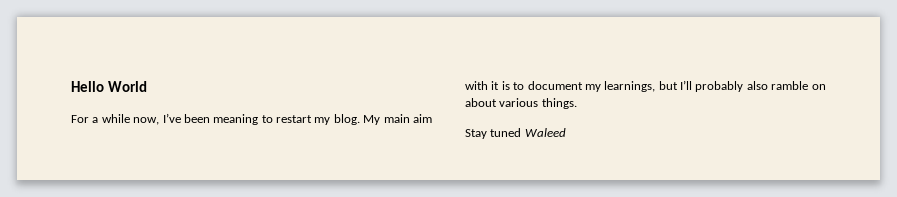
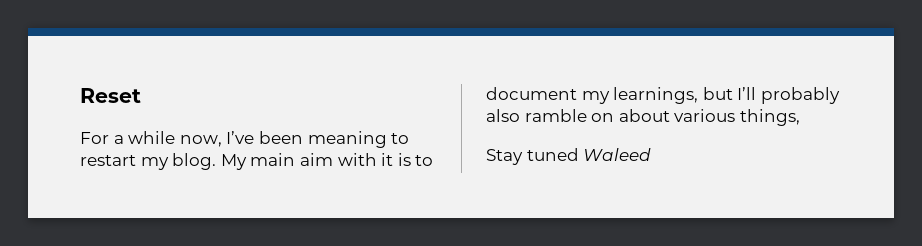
- Hello World
+ Reset
- My main aim with it is to document my learnings, but I’ll probably also ramble on about various things.
+ My main aim with it is to document my learnings, but I’ll probably also ramble on about various things,

